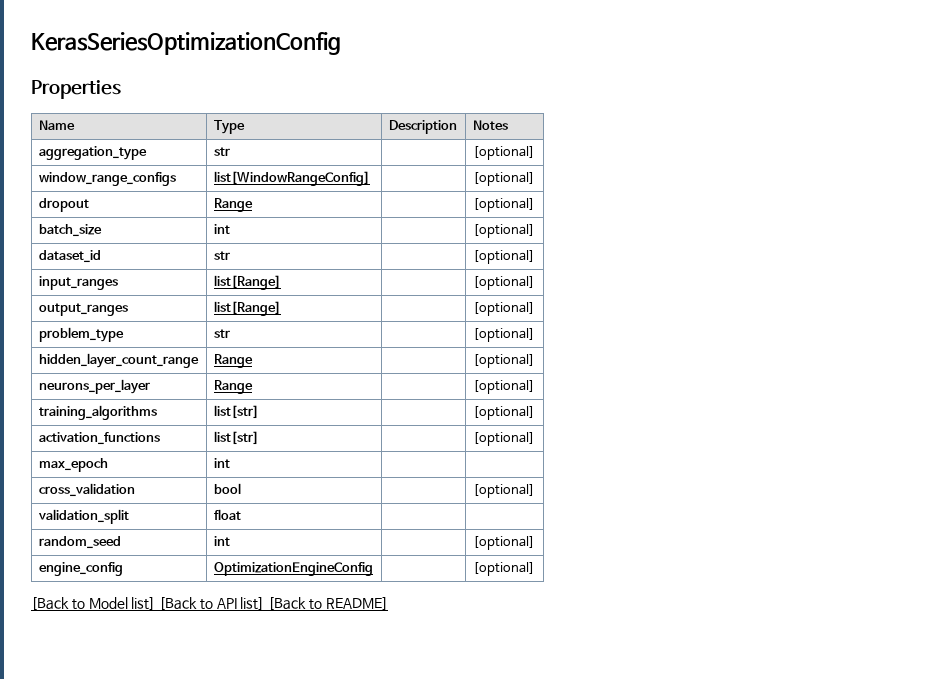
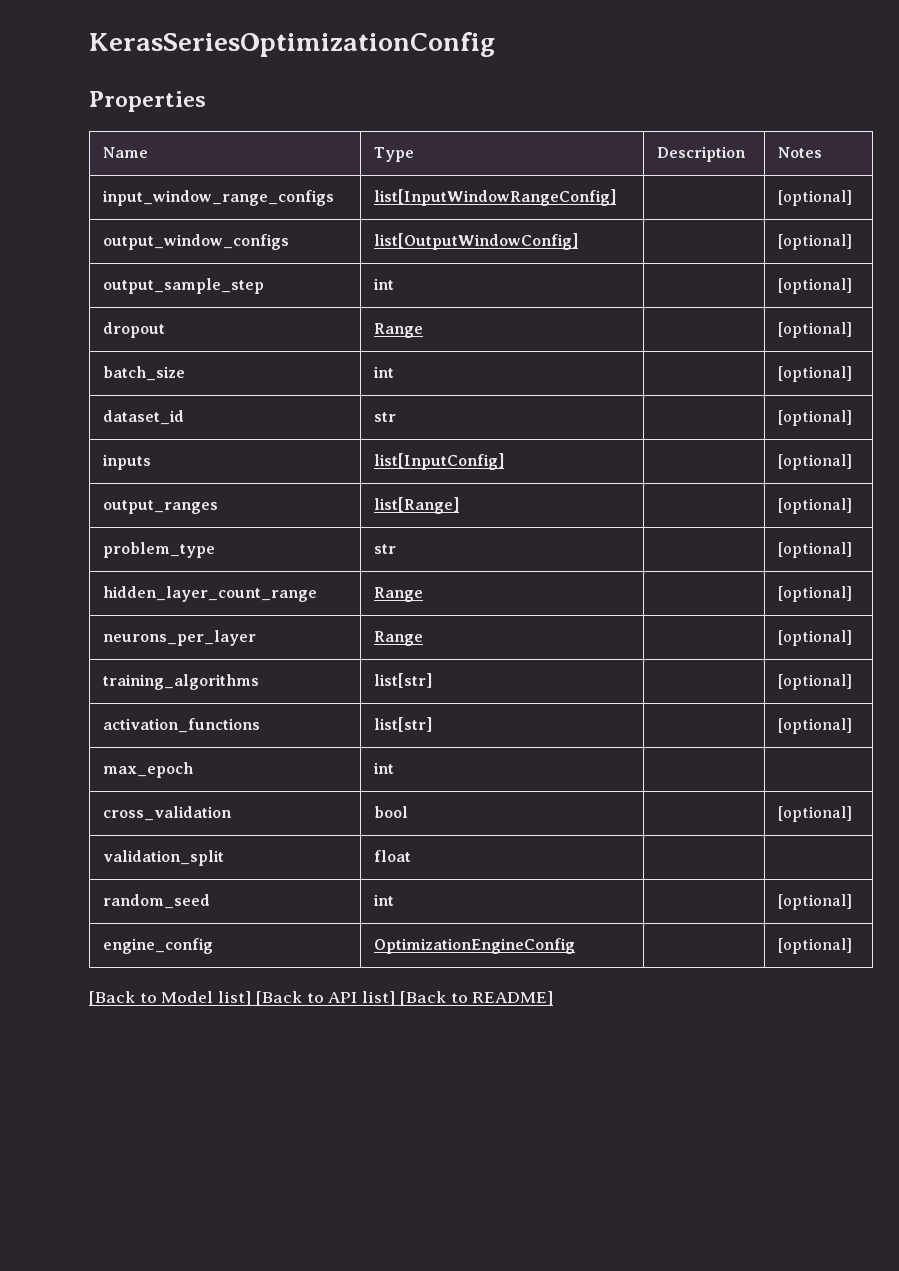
- aggregation_type | str | | [optional]
- window_range_configs | list[WindowRangeConfig] | | [optional]
+ input_window_range_configs | list[InputWindowRangeConfig] | | [optional]
+ output_window_configs | list[OutputWindowConfig] | | [optional]
+ output_sample_step | int | | [optional]
- input_ranges | list[Range] | | [optional]
+ inputs | list[InputConfig] | | [optional]

